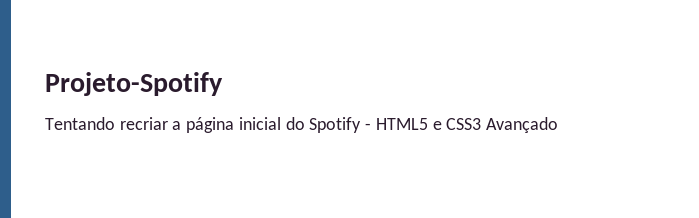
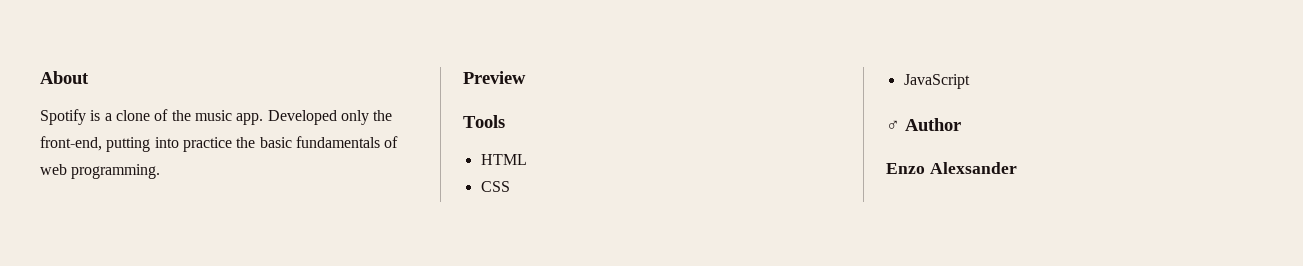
- Projeto-Spotify
- Tentando recriar a página inicial do Spotify - HTML5 e CSS3 Avançado
+ About
+ Spotify is a clone of the music app. Developed only the front-end, putting into practice the basic fundamentals of web programming.
+ Preview
+ Tools
+ HTML
+ CSS
+ JavaScript
+ ♂ Author
+ Enzo Alexsander

